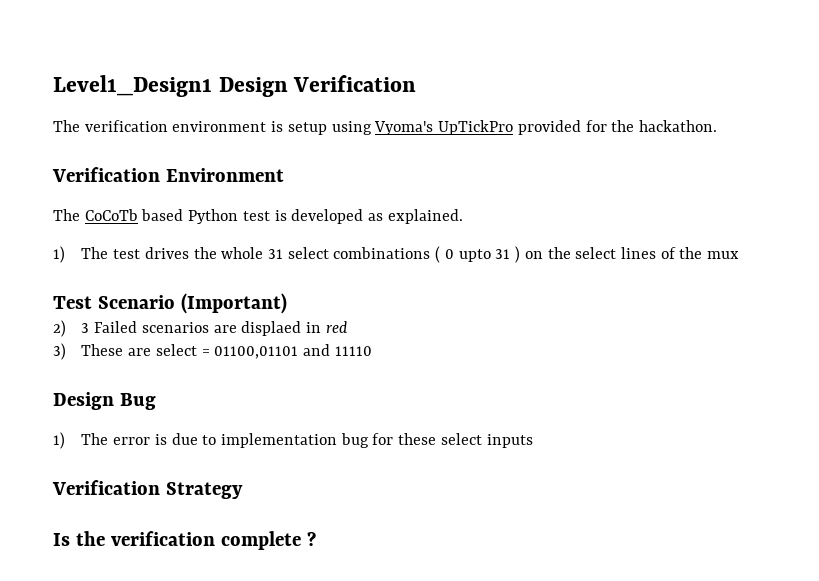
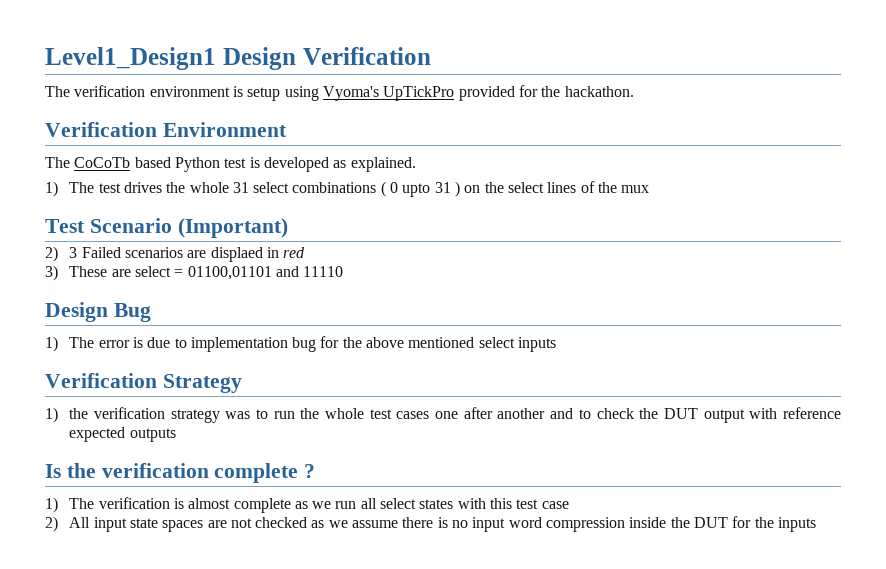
- 1) The error is due to implementation bug for these select inputs
+ 1) The error is due to implementation bug for the above mentioned select inputs
+ 1) the verification strategy was to run the whole test cases one after another and to check the DUT output with reference expected outputs
+ 1) The verification is almost complete as we run all select states with this test case
+ 2) All input state spaces are not checked as we assume there is no input word compression inside the DUT for the inputs

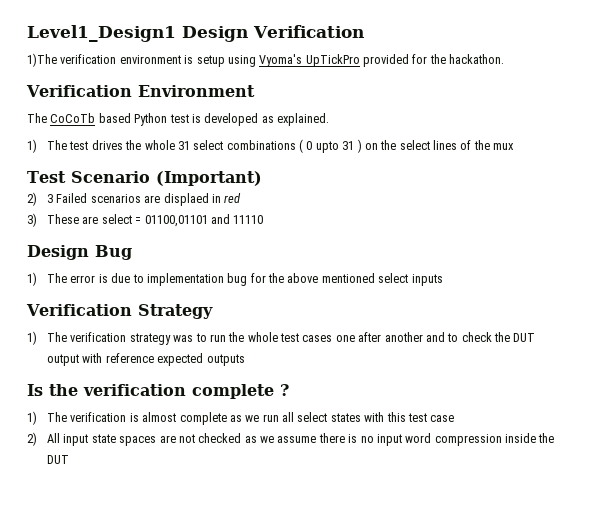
- The verification environment is setup using Vyoma's UpTickPro provided for the hackathon.
+ 1)The verification environment is setup using Vyoma's UpTickPro provided for the hackathon.
- 1) the verification strategy was to run the whole test cases one after another and to check the DUT output with reference expected outputs
+ 1) The verification strategy was to run the whole test cases one after another and to check the DUT output with reference expected outputs
- 2) All input state spaces are not checked as we assume there is no input word compression inside the DUT for the inputs
+ 2) All input state spaces are not checked as we assume there is no input word compression inside the DUT

